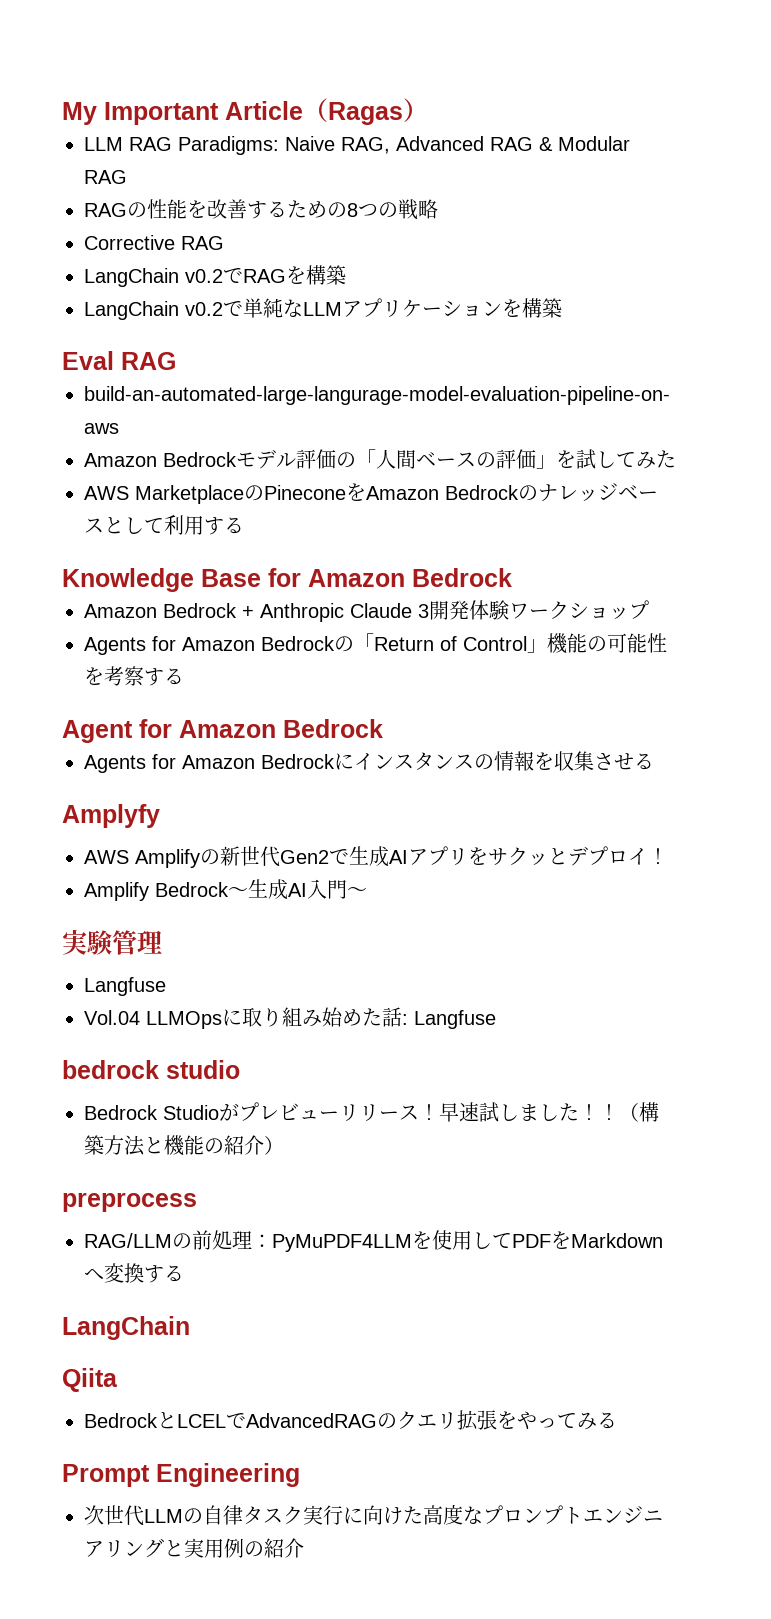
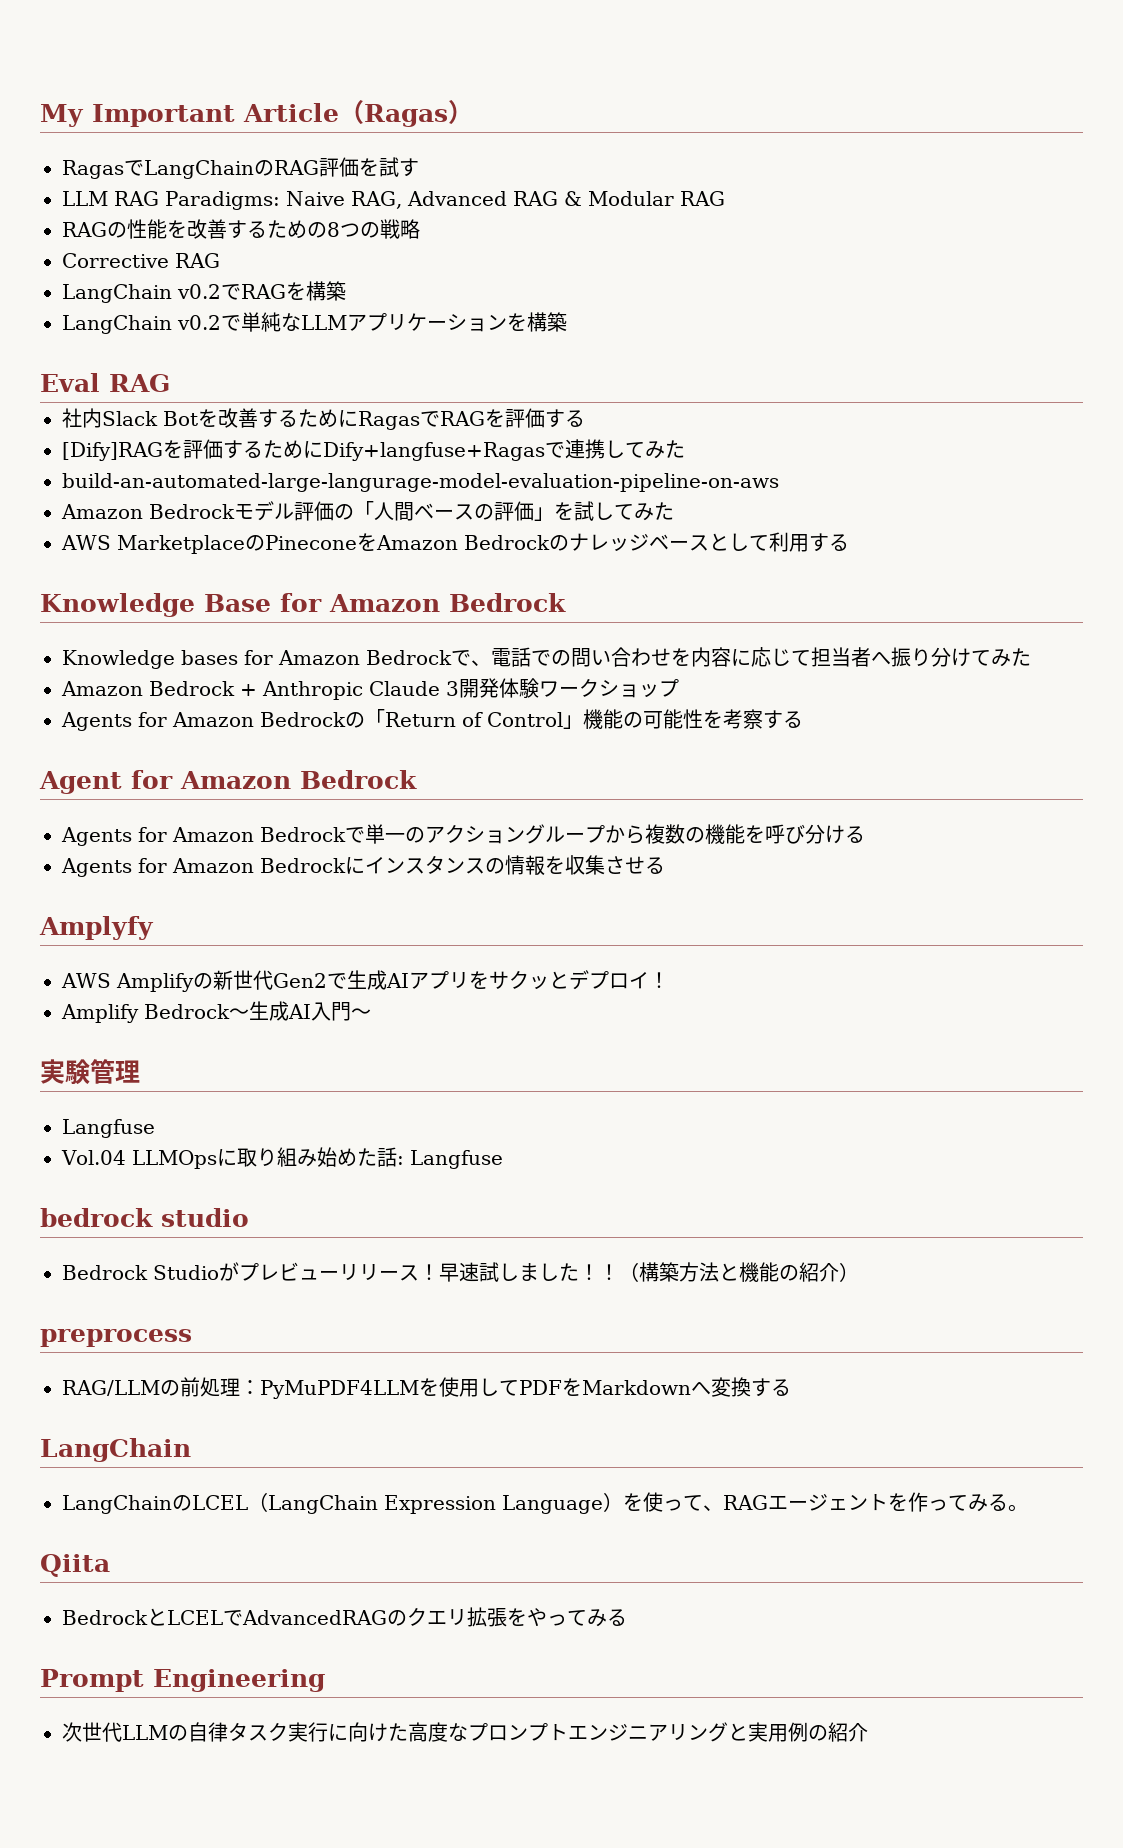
+ RagasでLangChainのRAG評価を試す
+ 社内Slack Botを改善するためにRagasでRAGを評価する
+ [Dify]RAGを評価するためにDify+langfuse+Ragasで連携してみた
+ Knowledge bases for Amazon Bedrockで、電話での問い合わせを内容に応じて担当者へ振り分けてみた
+ Agents for Amazon Bedrockで単一のアクショングループから複数の機能を呼び分ける
+ LangChainのLCEL（LangChain Expression Language）を使って、RAGエージェントを作ってみる。

